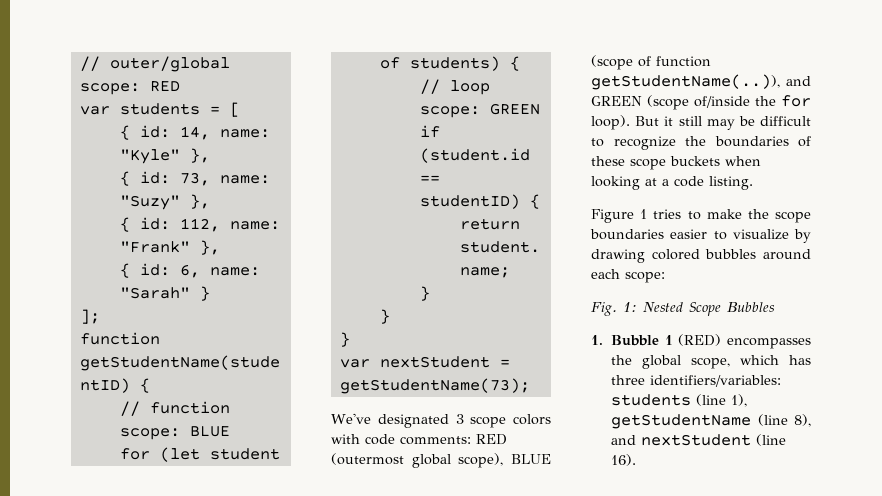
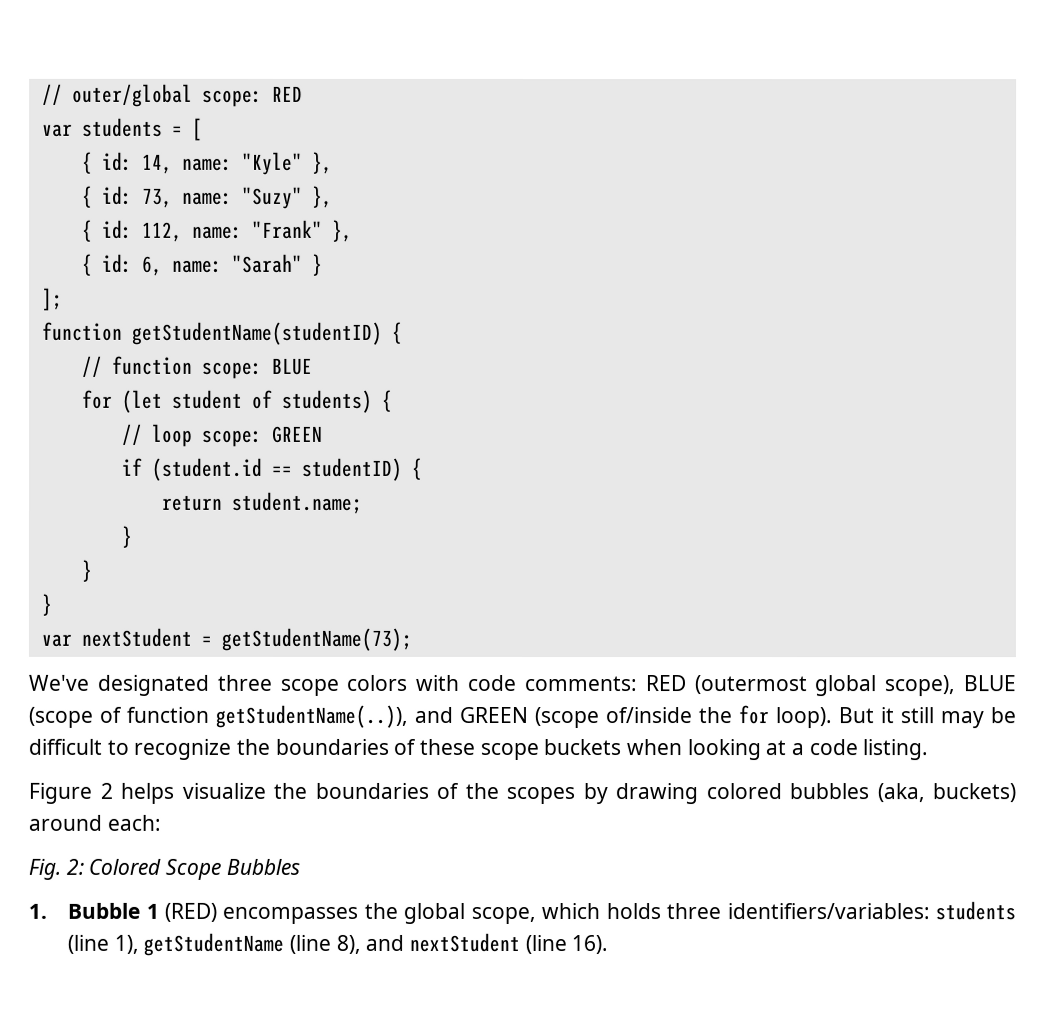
- We've designated 3 scope colors with code comments: RED (outermost global scope), BLUE (scope of function getStudentName(..)), and GREEN (scope of/inside the for loop).
+ We've designated three scope colors with code comments: RED (outermost global scope), BLUE (scope of function getStudentName(..)), and GREEN (scope of/inside the for loop).
- Figure 1 tries to make the scope boundaries easier to visualize by drawing colored bubbles around each scope:
+ Figure 2 helps visualize the boundaries of the scopes by drawing colored bubbles (aka, buckets) around each:
- Fig. 1: Nested Scope Bubbles
+ Fig. 2: Colored Scope Bubbles
- 1. Bubble 1 (RED) encompasses the global scope, which has three identifiers/variables: students (line 1), getStudentName (line 8), and nextStudent (line 16).
+ 1. Bubble 1 (RED) encompasses the global scope, which holds three identifiers/variables: students (line 1), getStudentName (line 8), and nextStudent (line 16).

